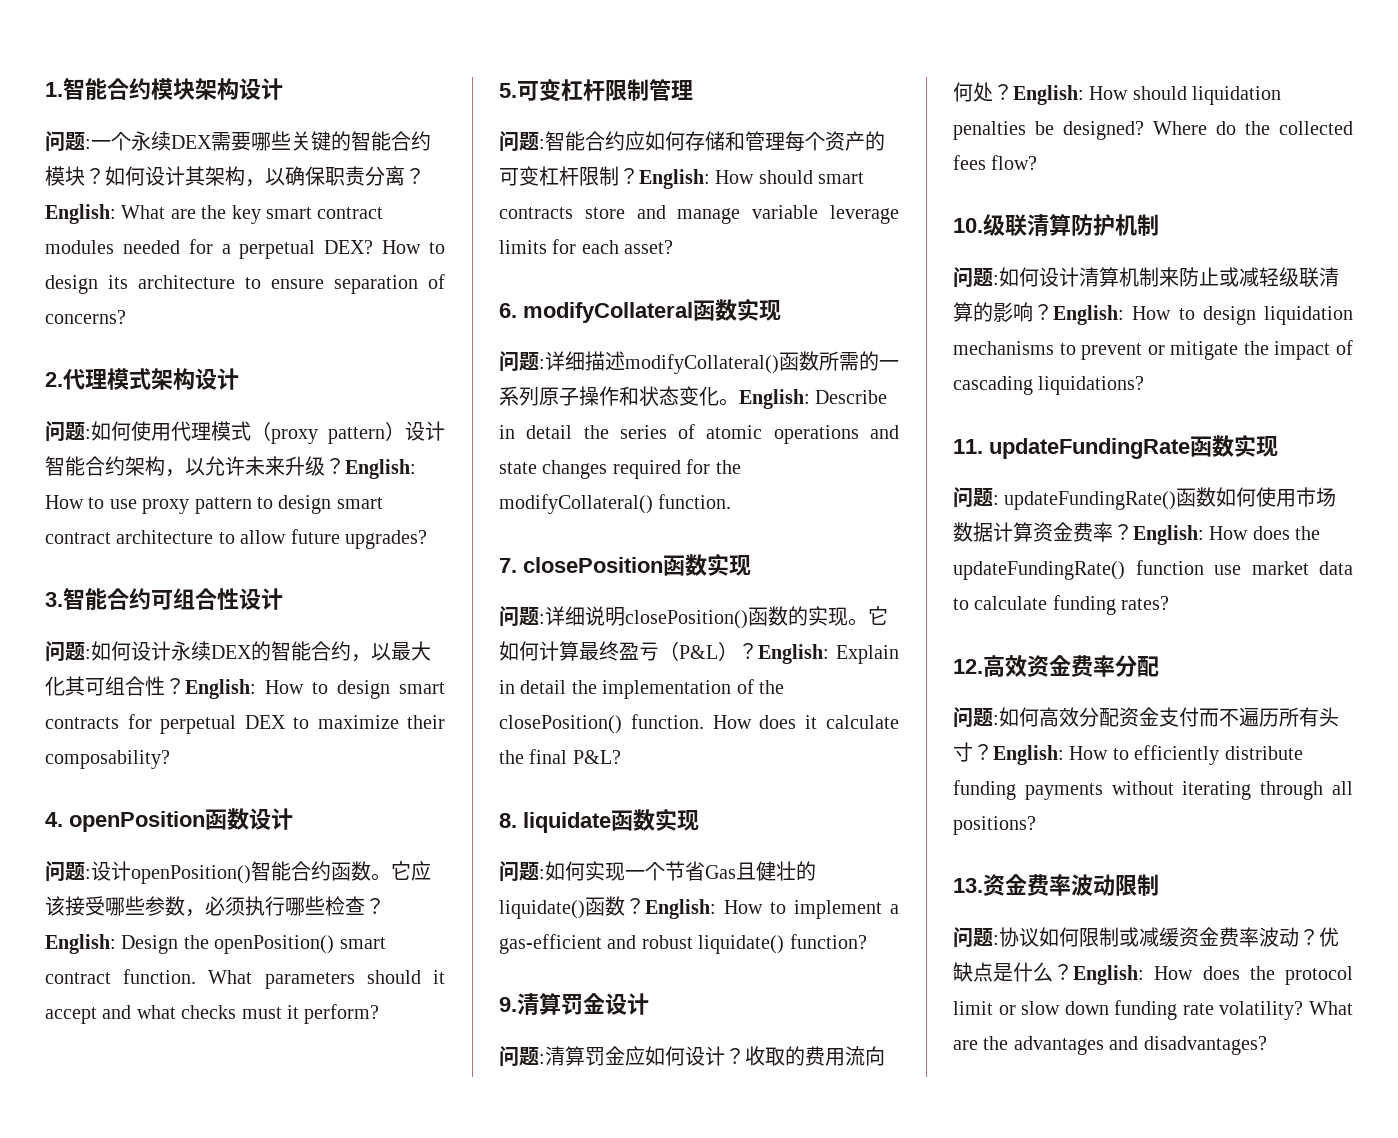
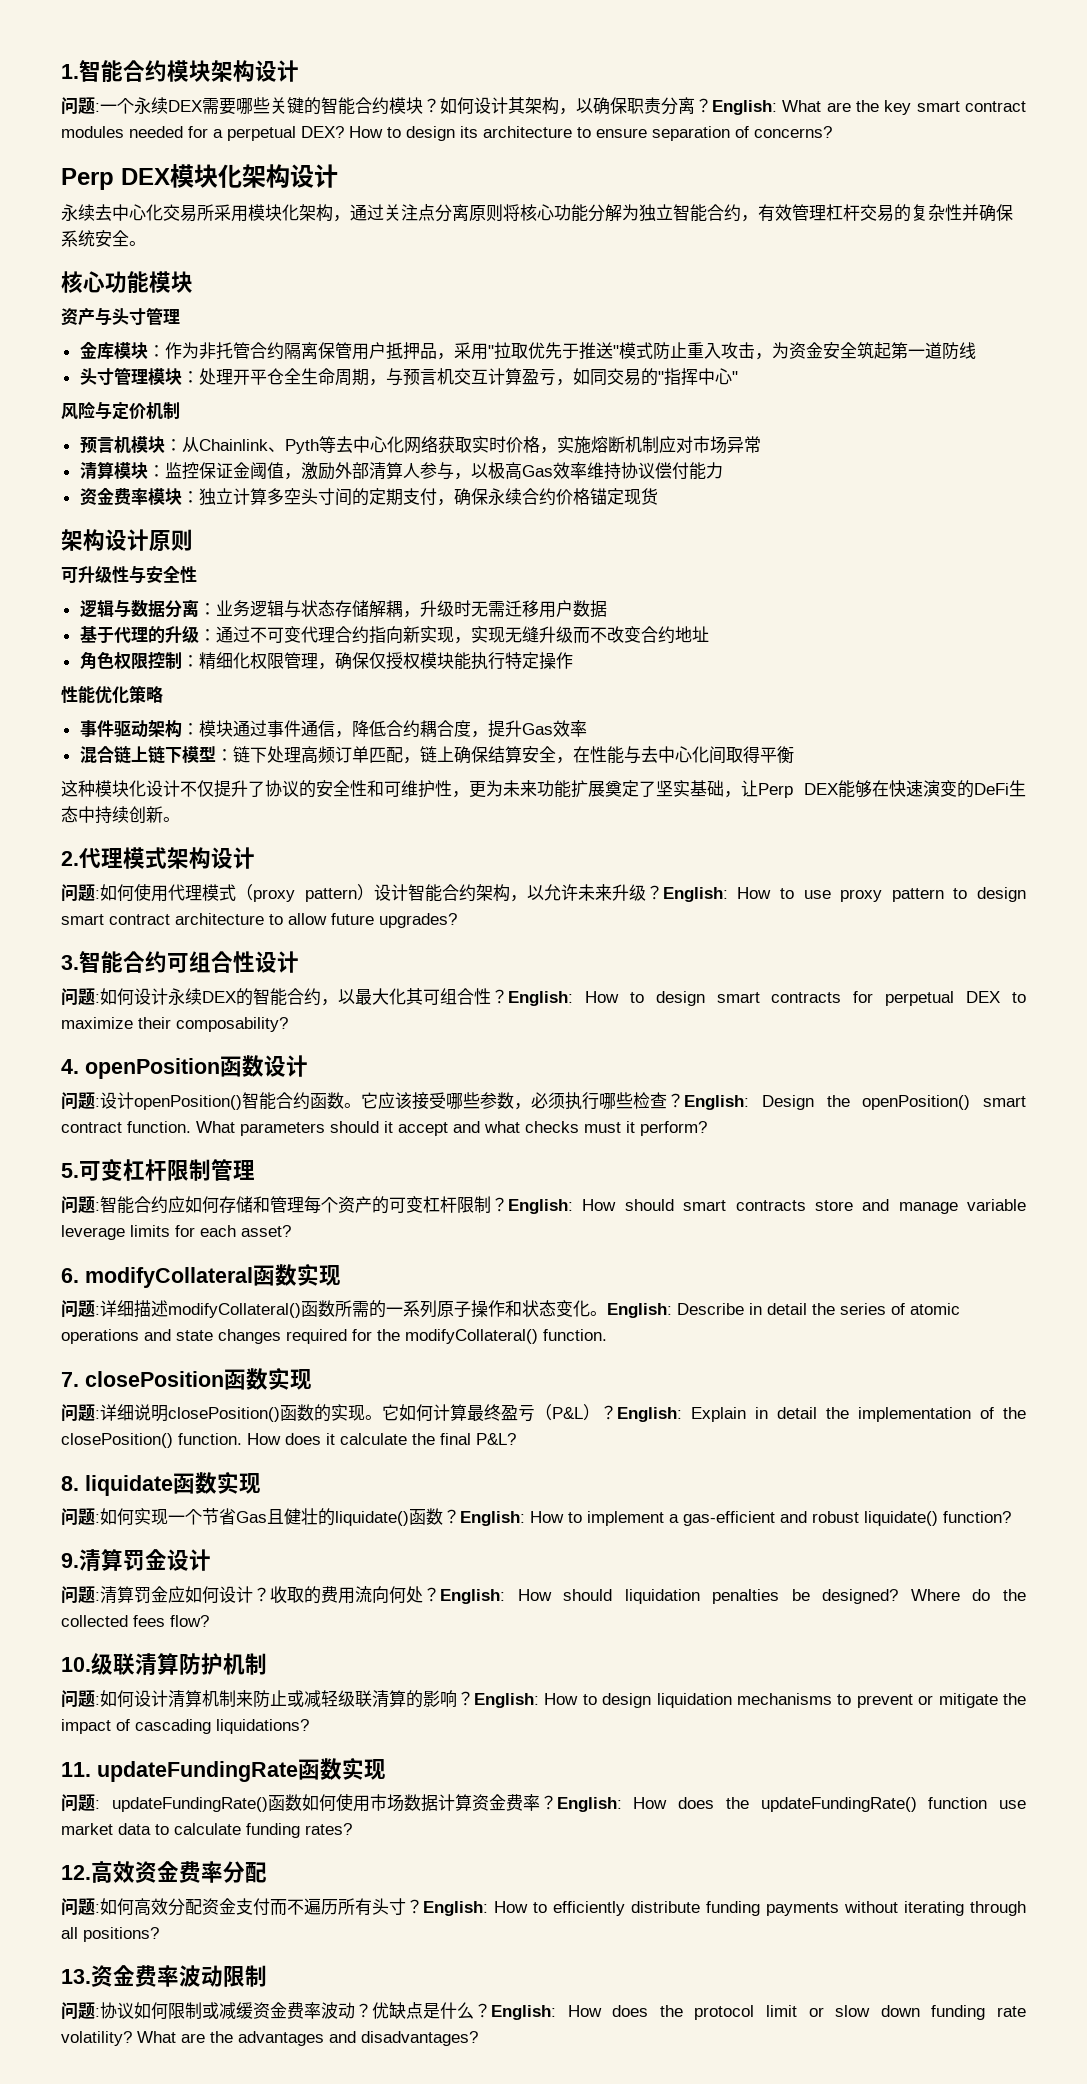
+ Perp DEX模块化架构设计
+ 永续去中心化交易所采用模块化架构，通过关注点分离原则将核心功能分解为独立智能合约，有效管理杠杆交易的复杂性并确保系统安全。
+ 核心功能模块
+ 资产与头寸管理
+ 金库模块：作为非托管合约隔离保管用户抵押品，采用"拉取优先于推送"模式防止重入攻击，为资金安全筑起第一道防线
+ 头寸管理模块：处理开平仓全生命周期，与预言机交互计算盈亏，如同交易的"指挥中心"
+ 风险与定价机制
+ 预言机模块：从Chainlink、Pyth等去中心化网络获取实时价格，实施熔断机制应对市场异常
+ 清算模块：监控保证金阈值，激励外部清算人参与，以极高Gas效率维持协议偿付能力
+ 资金费率模块：独立计算多空头寸间的定期支付，确保永续合约价格锚定现货
+ 架构设计原则
+ 可升级性与安全性
+ 逻辑与数据分离：业务逻辑与状态存储解耦，升级时无需迁移用户数据
+ 基于代理的升级：通过不可变代理合约指向新实现，实现无缝升级而不改变合约地址
+ 角色权限控制：精细化权限管理，确保仅授权模块能执行特定操作
+ 性能优化策略
+ 事件驱动架构：模块通过事件通信，降低合约耦合度，提升Gas效率
+ 混合链上链下模型：链下处理高频订单匹配，链上确保结算安全，在性能与去中心化间取得平衡
+ 这种模块化设计不仅提升了协议的安全性和可维护性，更为未来功能扩展奠定了坚实基础，让Perp DEX能够在快速演变的DeFi生态中持续创新。

